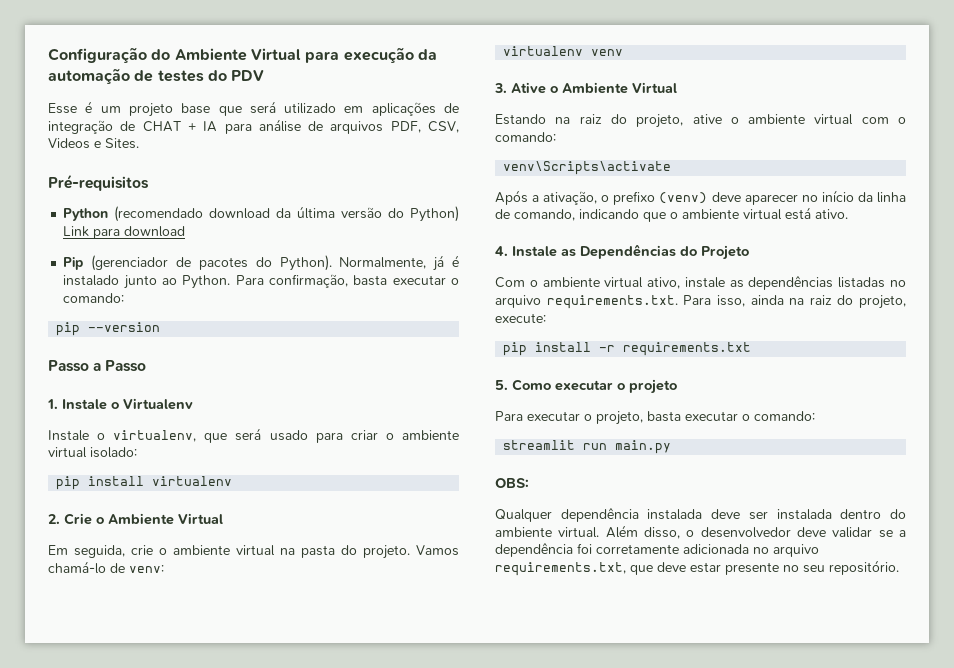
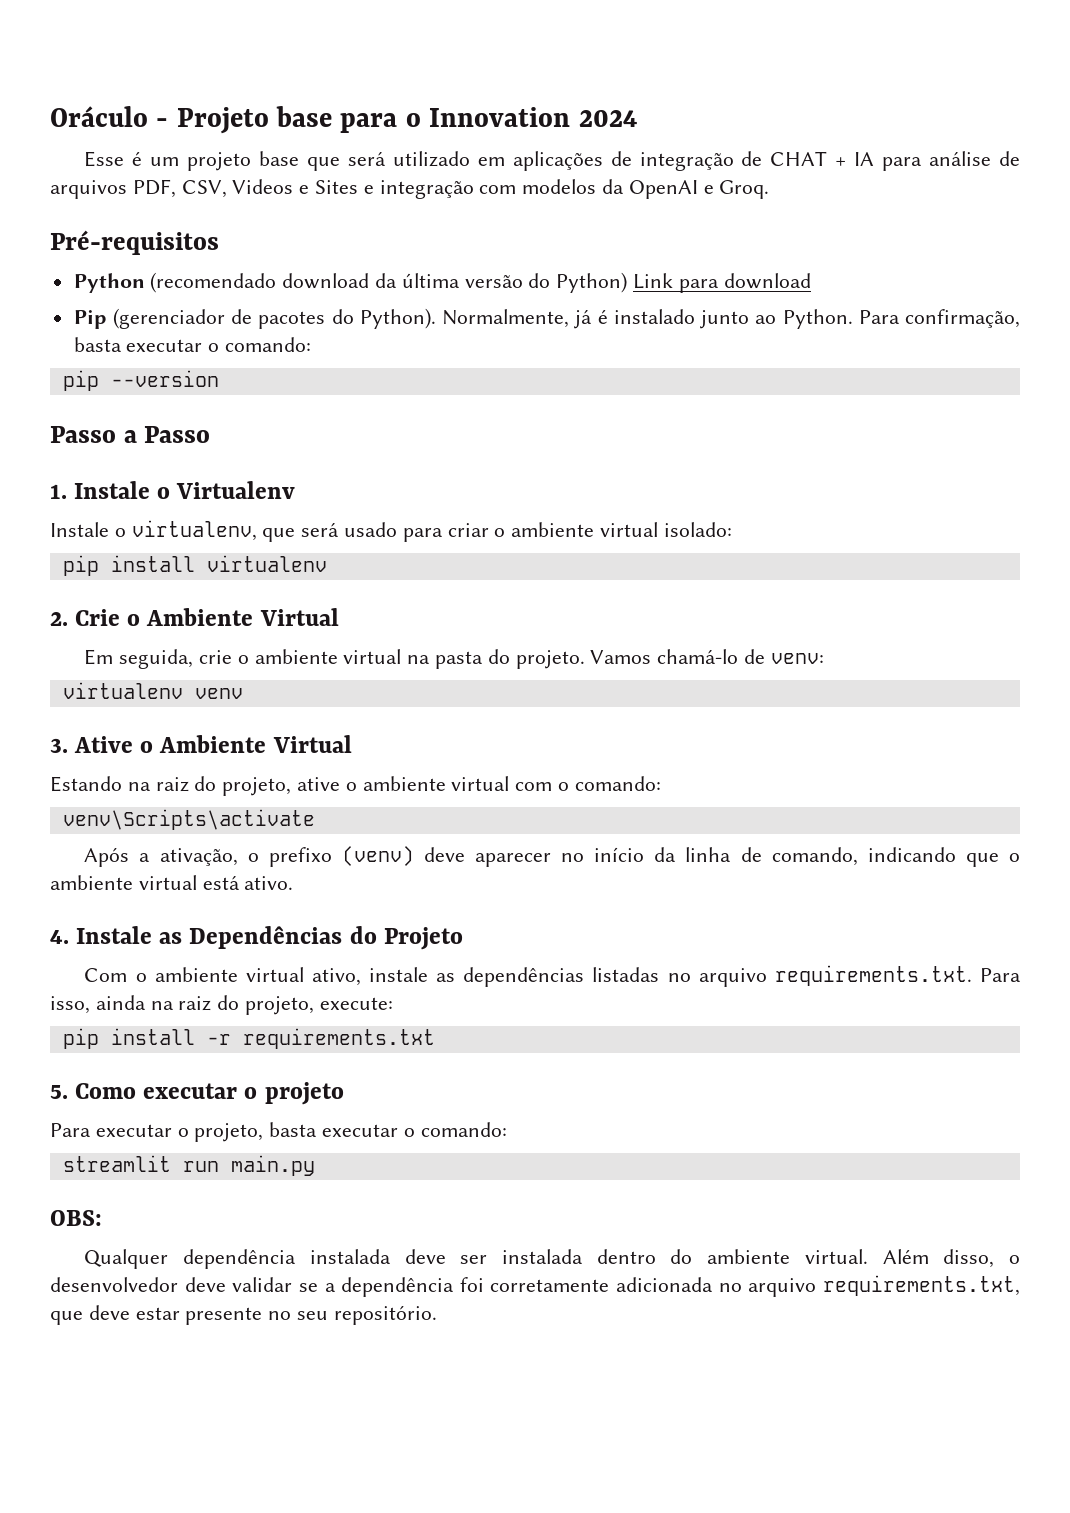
- Configuração do Ambiente Virtual para execução da automação de testes do PDV
+ Oráculo - Projeto base para o Innovation 2024
- Esse é um projeto base que será utilizado em aplicações de integração de CHAT + IA para análise de arquivos PDF, CSV, Videos e Sites.
+ Esse é um projeto base que será utilizado em aplicações de integração de CHAT + IA para análise de arquivos PDF, CSV, Videos e Sites e integração com modelos da OpenAI e Groq.

